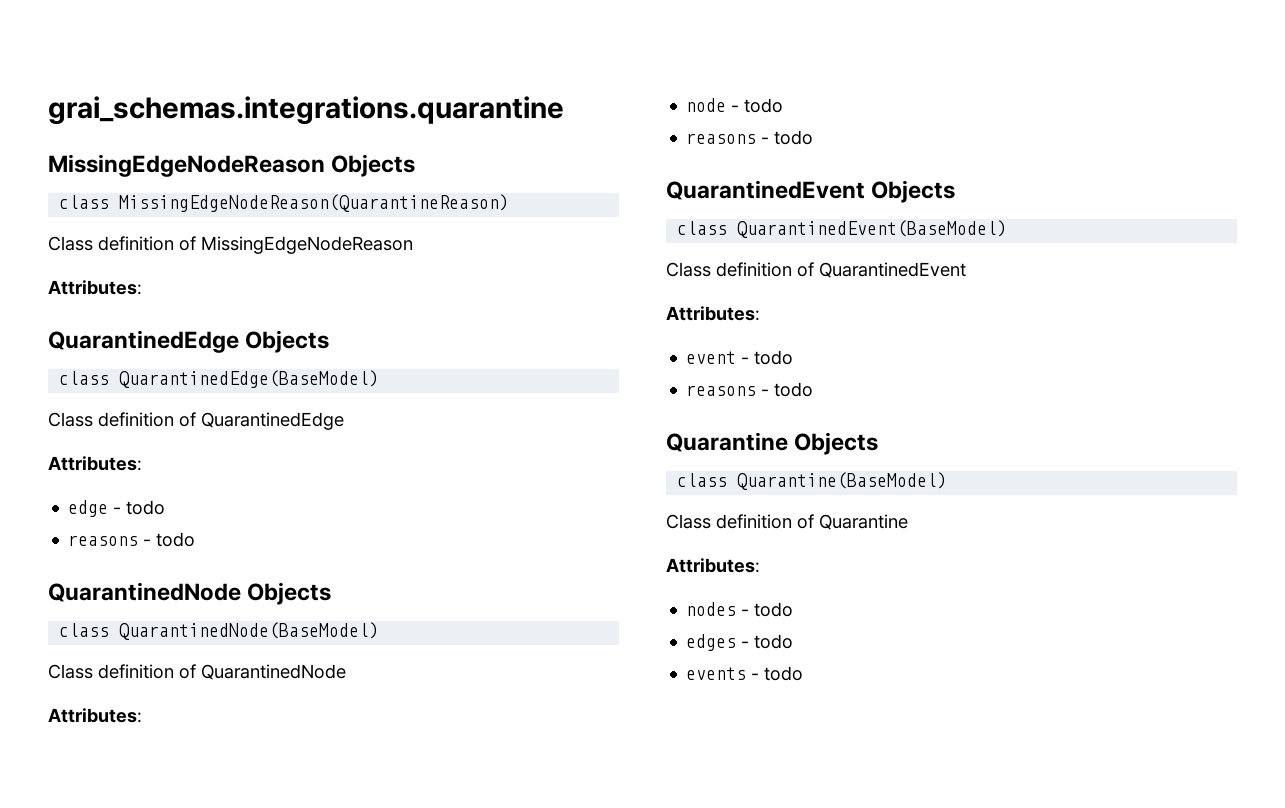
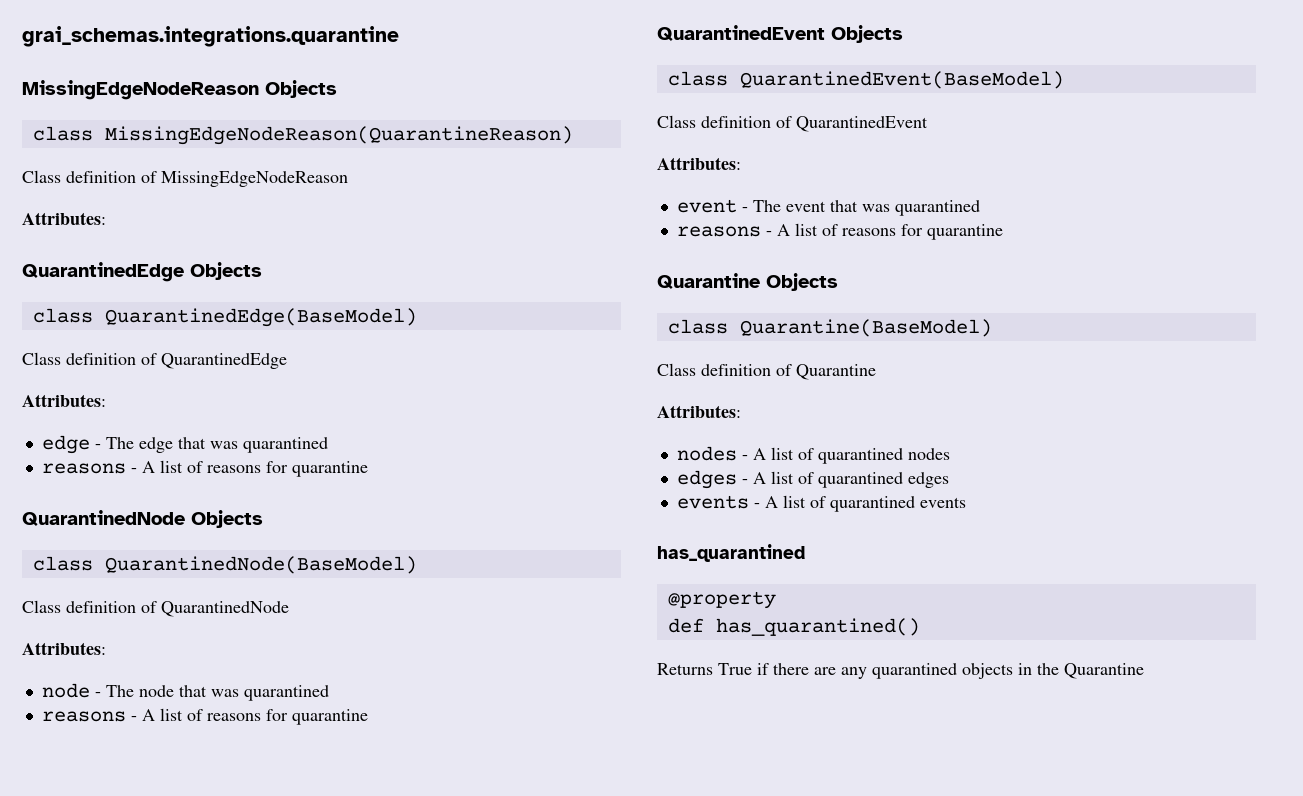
- edge - todo
- reasons - todo
+ edge - The edge that was quarantined
+ reasons - A list of reasons for quarantine
- node - todo
- reasons - todo
+ node - The node that was quarantined
+ reasons - A list of reasons for quarantine
- event - todo
- reasons - todo
+ event - The event that was quarantined
+ reasons - A list of reasons for quarantine
- nodes - todo
- edges - todo
- events - todo
+ nodes - A list of quarantined nodes
+ edges - A list of quarantined edges
+ events - A list of quarantined events
+ has_quarantined
+ @property
+ def has_quarantined()
+ Returns True if there are any quarantined objects in the Quarantine

